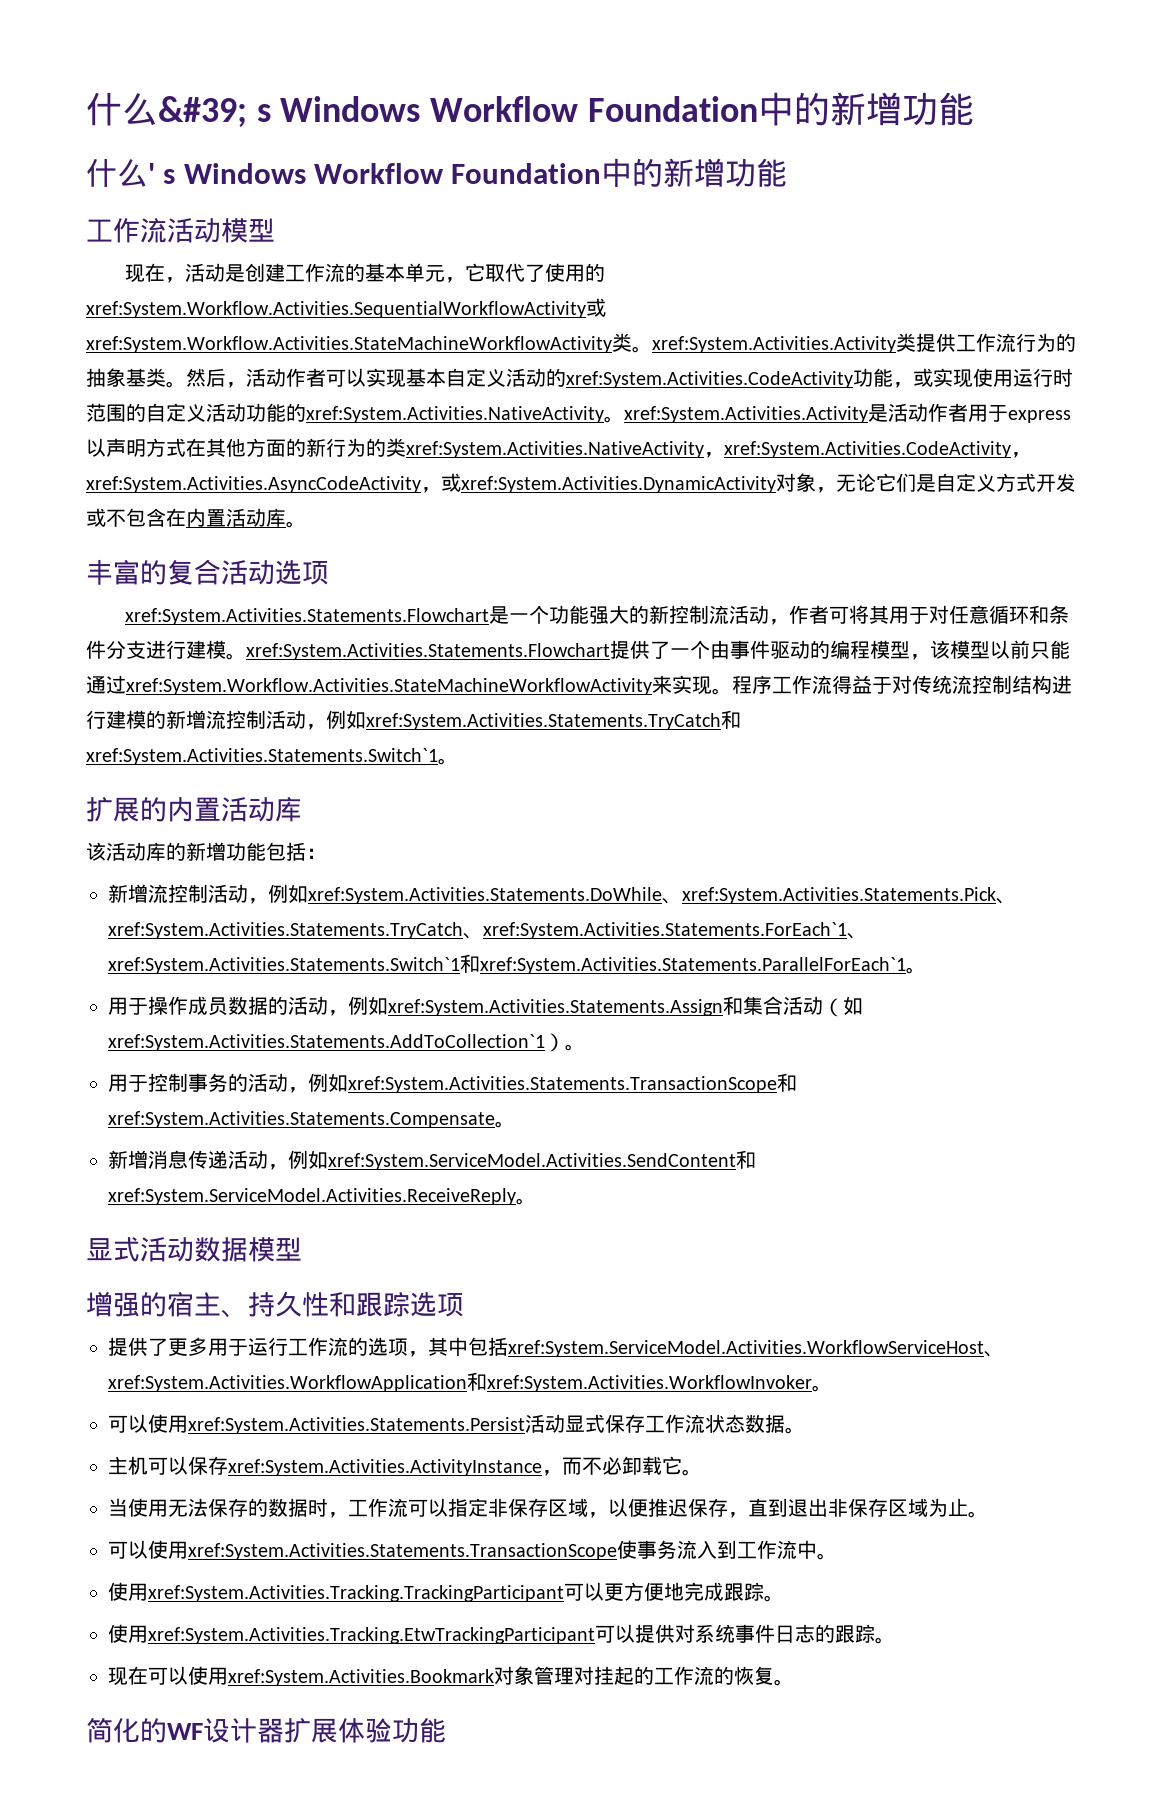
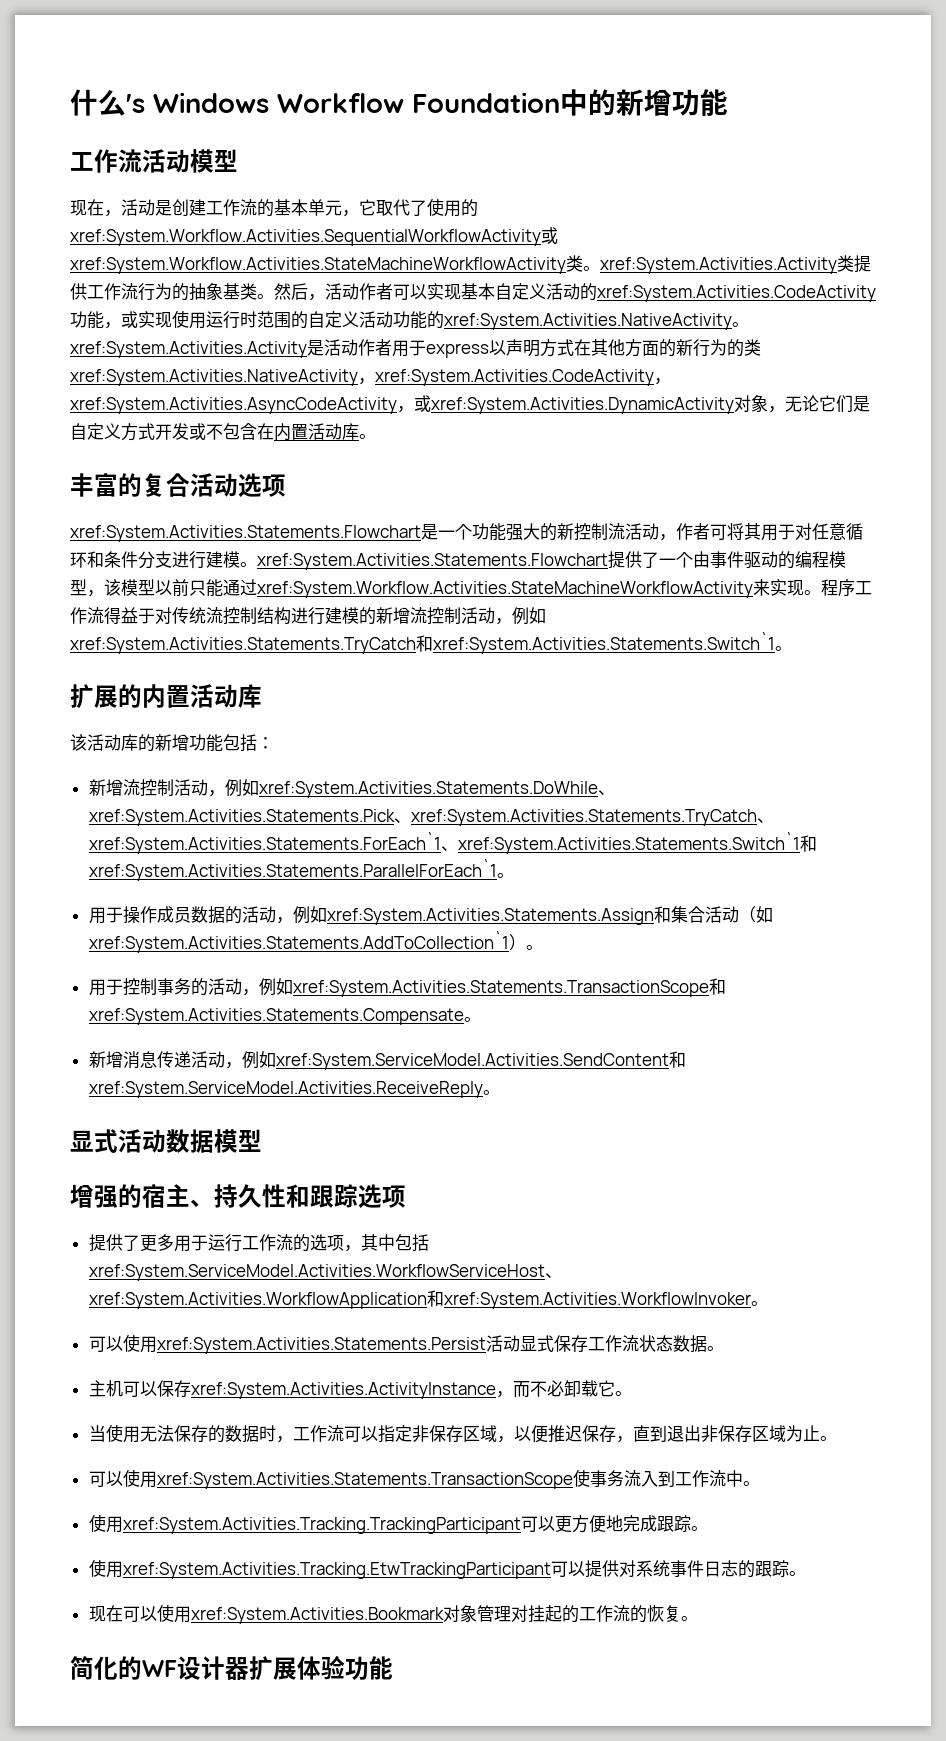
- 什么&#39; s Windows Workflow Foundation中的新增功能
- 什么' s Windows Workflow Foundation中的新增功能
+ 什么's Windows Workflow Foundation中的新增功能

